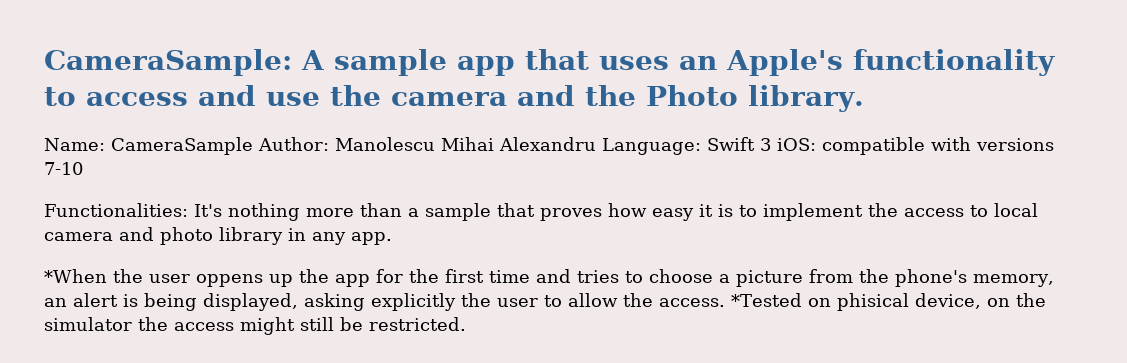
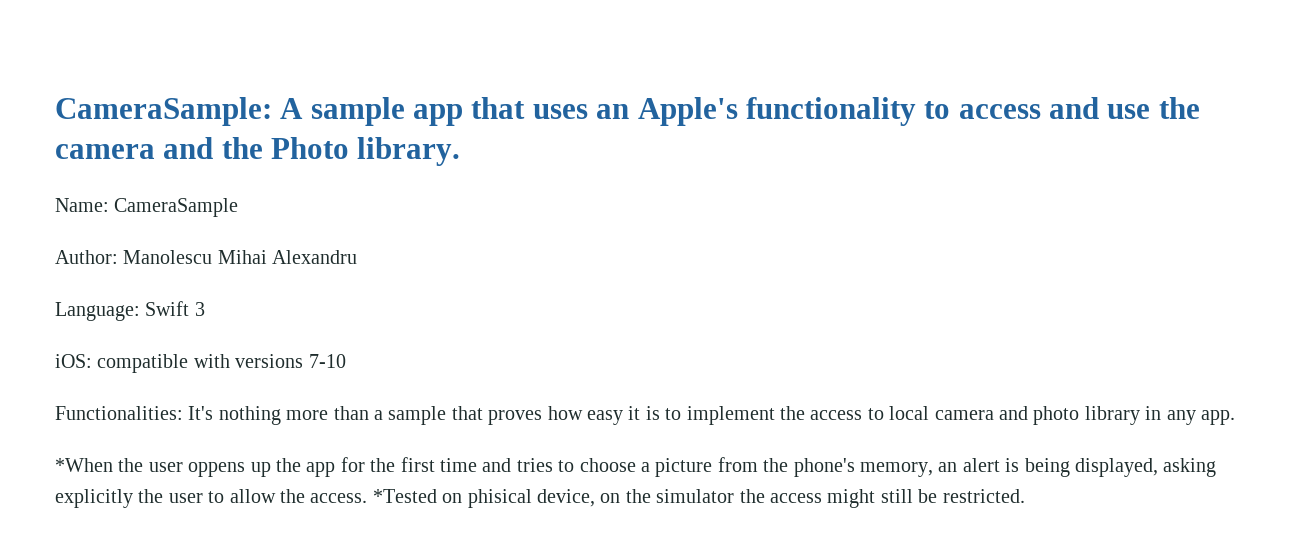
- Name: CameraSample Author: Manolescu Mihai Alexandru Language: Swift 3 iOS: compatible with versions 7-10
+ Name: CameraSample
+ Author: Manolescu Mihai Alexandru
+ Language: Swift 3
+ iOS: compatible with versions 7-10

